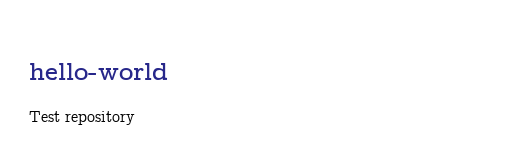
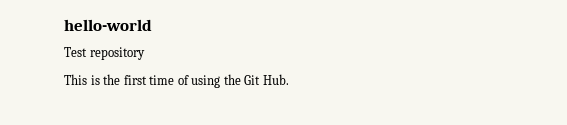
+ This is the first time of using the Git Hub.

